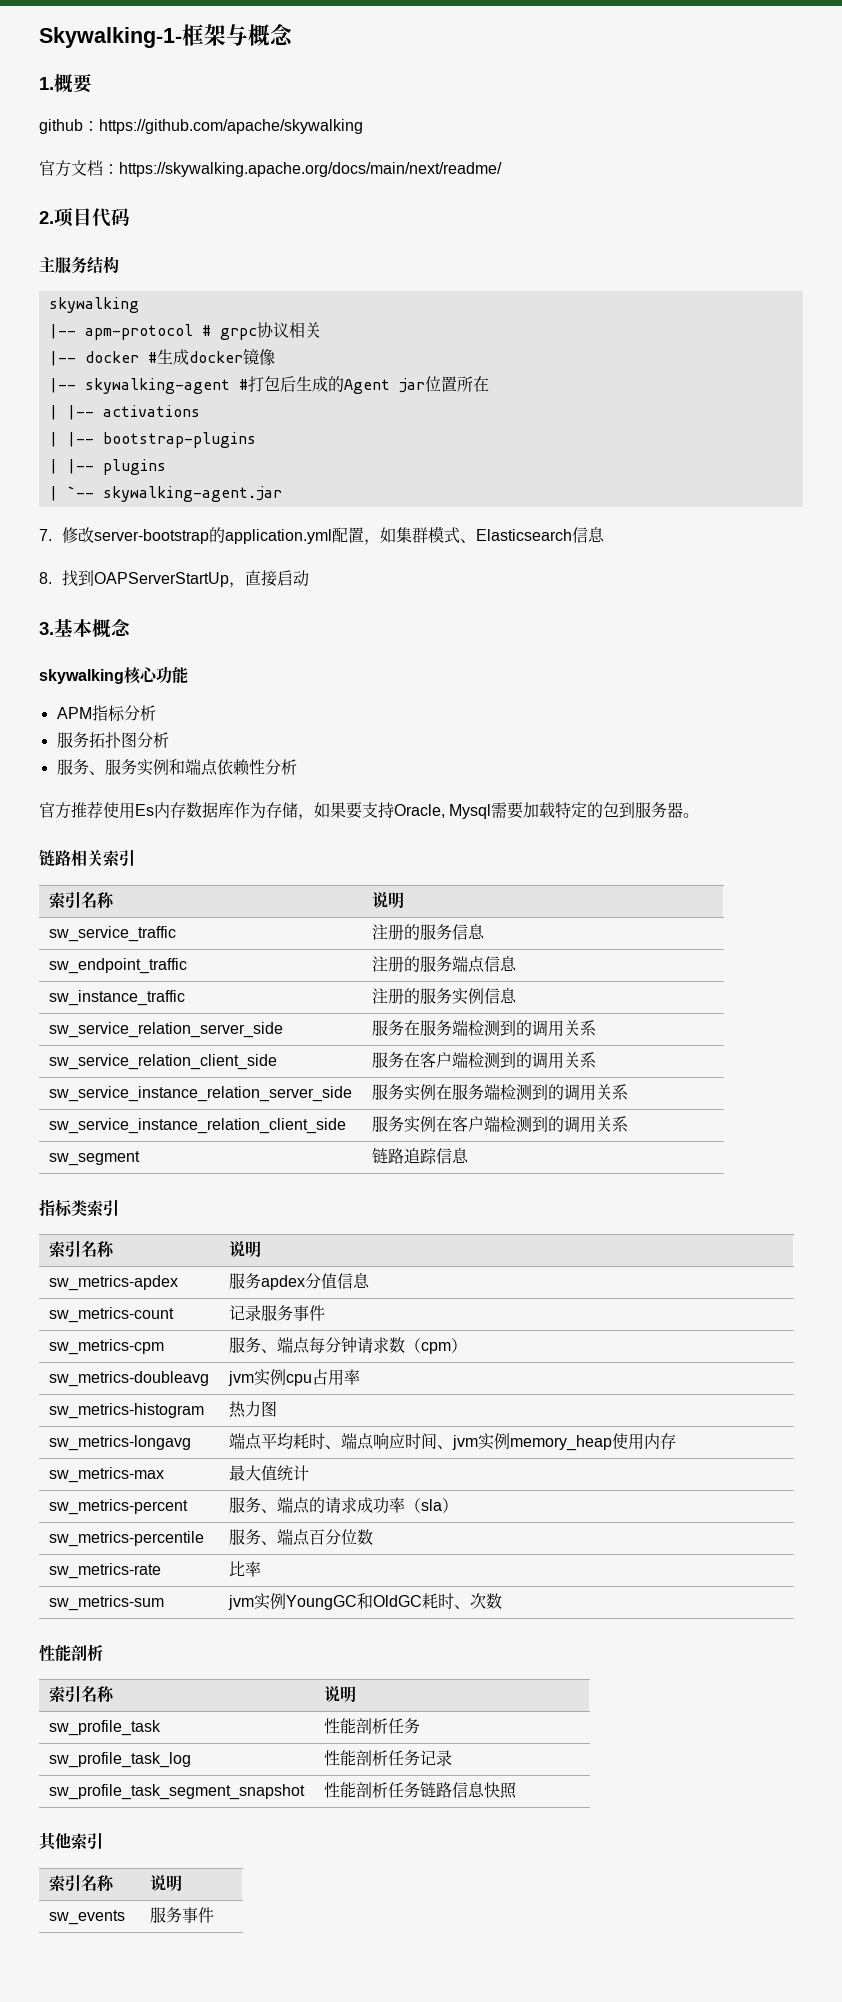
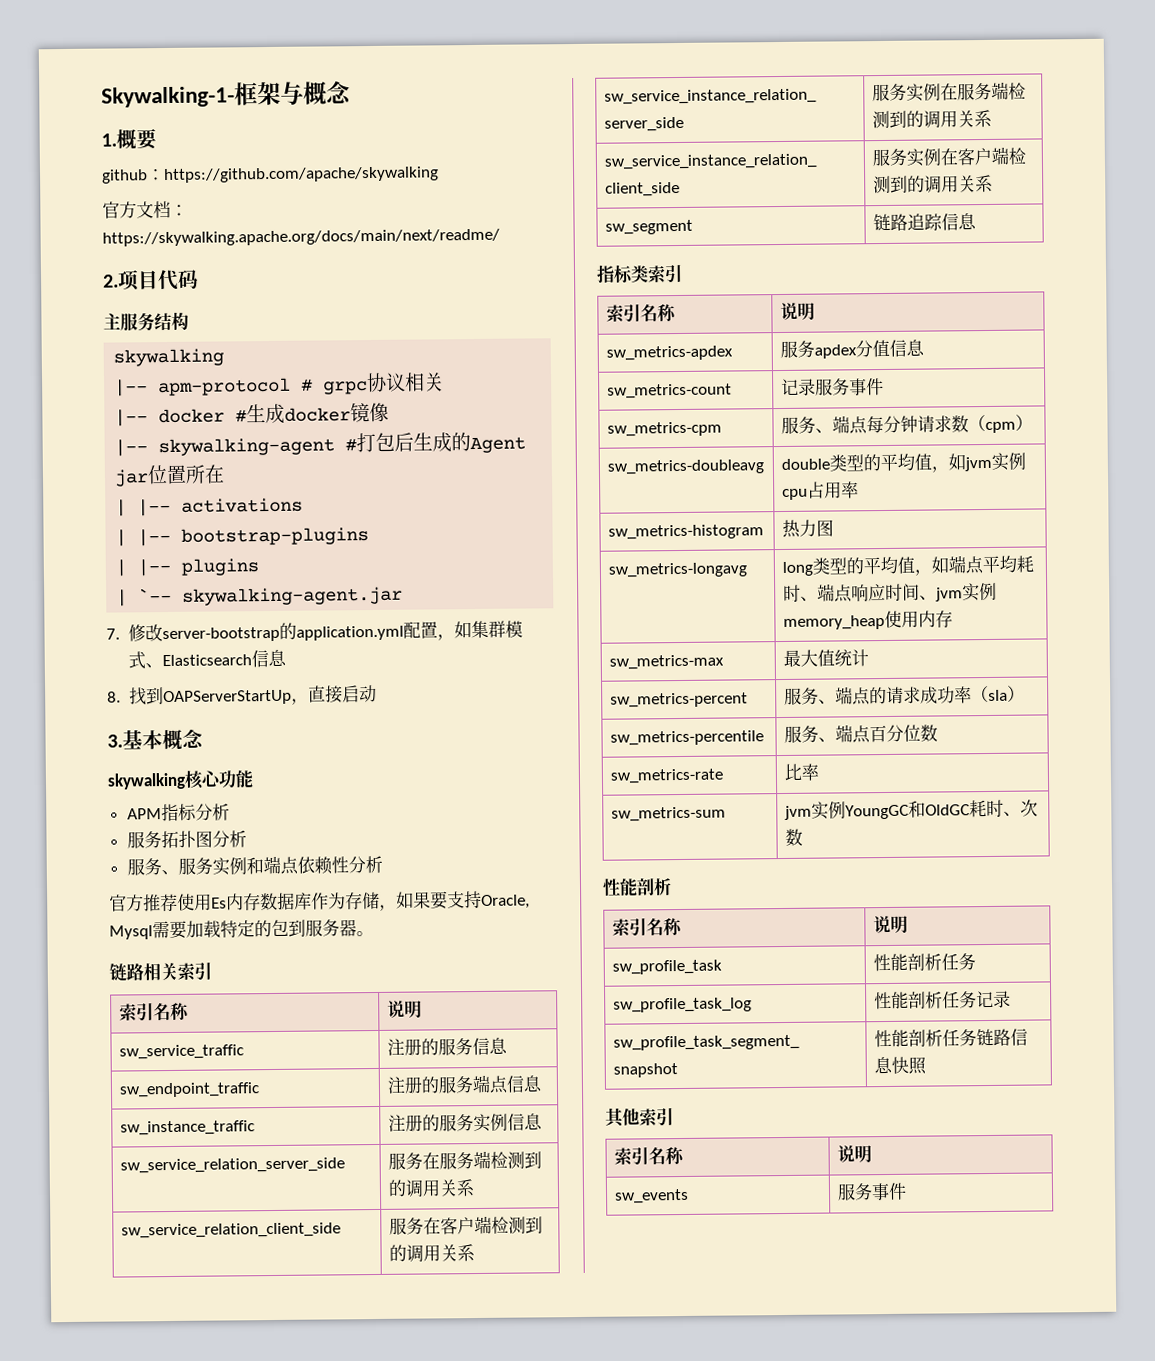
- sw_metrics-doubleavg | jvm实例cpu占用率
+ sw_metrics-doubleavg | double类型的平均值，如jvm实例cpu占用率
- sw_metrics-longavg | 端点平均耗时、端点响应时间、jvm实例memory_heap使用内存
+ sw_metrics-longavg | long类型的平均值，如端点平均耗时、端点响应时间、jvm实例memory_heap使用内存

